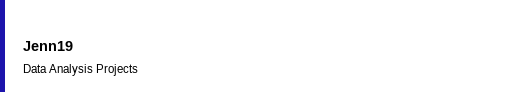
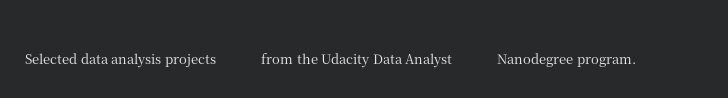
- Jenn19
- Data Analysis Projects
+ Selected data analysis projects from the Udacity Data Analyst Nanodegree program.

